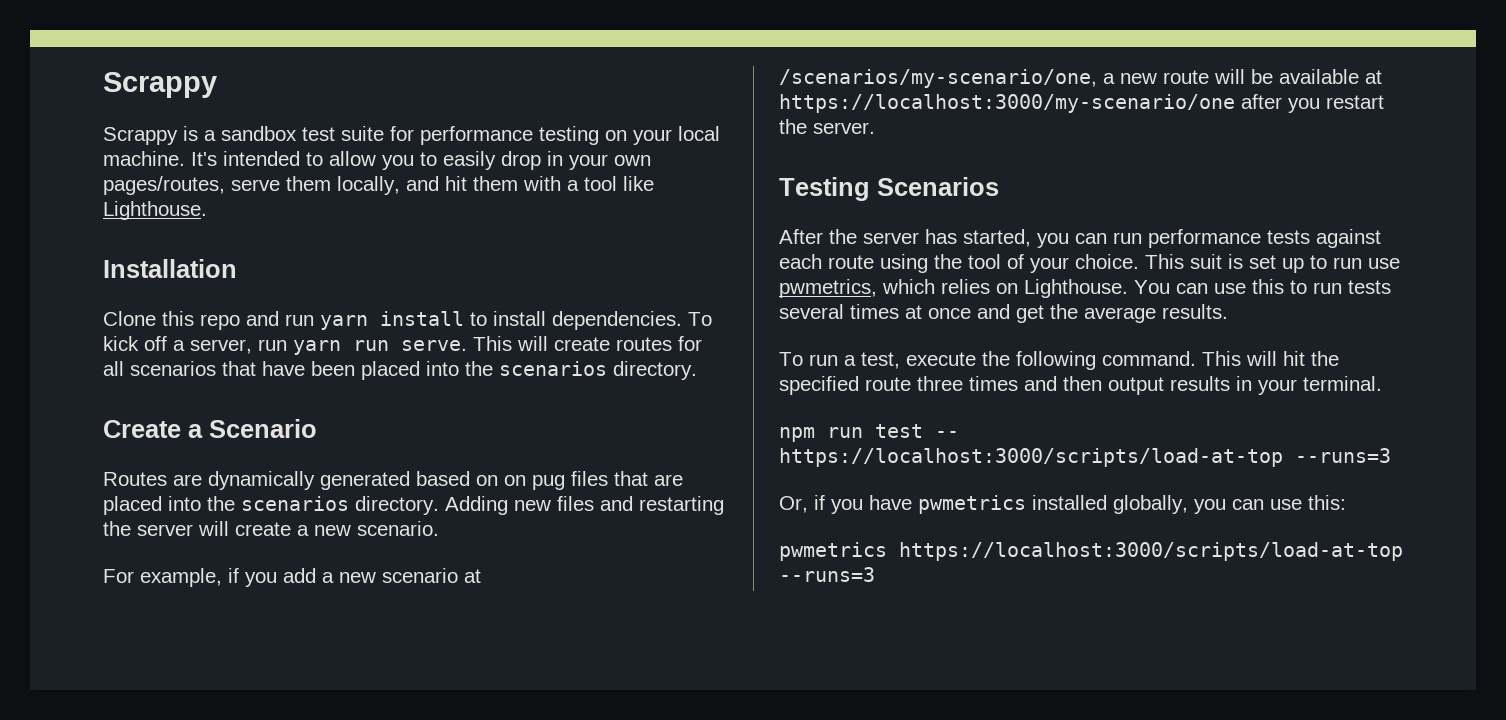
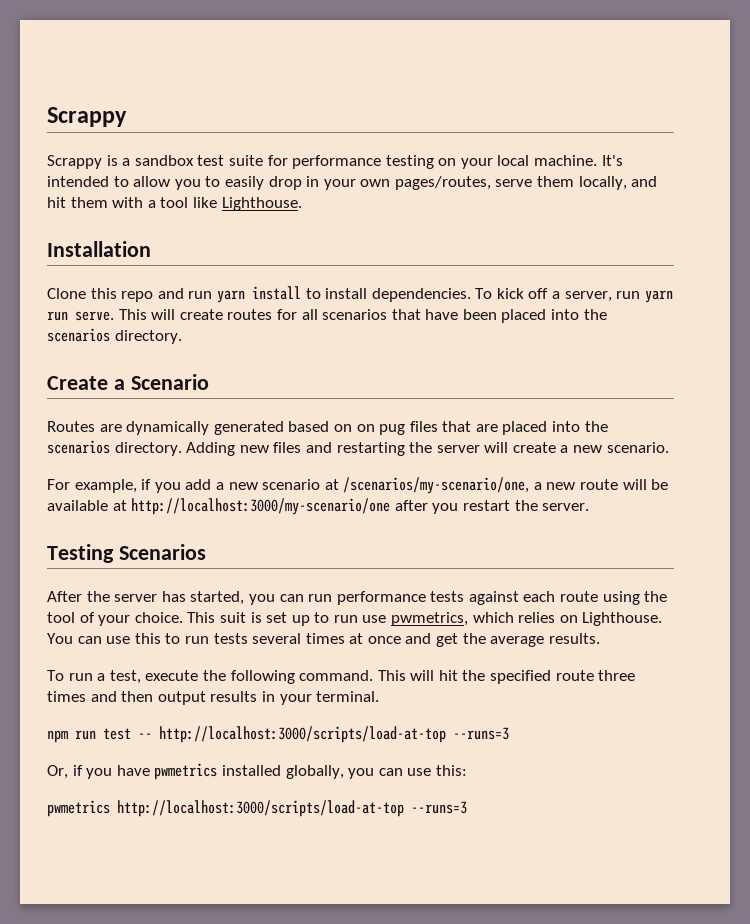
- For example, if you add a new scenario at /scenarios/my-scenario/one, a new route will be available at https://localhost:3000/my-scenario/one after you restart the server.
+ For example, if you add a new scenario at /scenarios/my-scenario/one, a new route will be available at http://localhost:3000/my-scenario/one after you restart the server.
- npm run test -- https://localhost:3000/scripts/load-at-top --runs=3
+ npm run test -- http://localhost:3000/scripts/load-at-top --runs=3
- pwmetrics https://localhost:3000/scripts/load-at-top --runs=3
+ pwmetrics http://localhost:3000/scripts/load-at-top --runs=3

